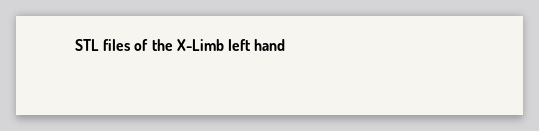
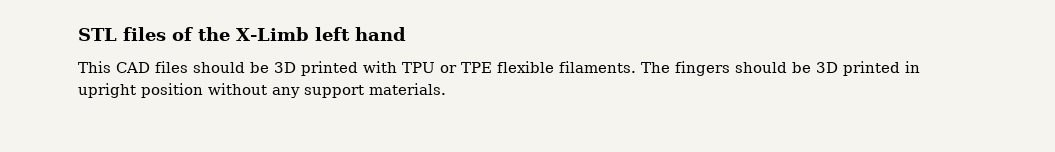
+ This CAD files should be 3D printed with TPU or TPE flexible filaments. The fingers should be 3D printed in upright position without any support materials.

